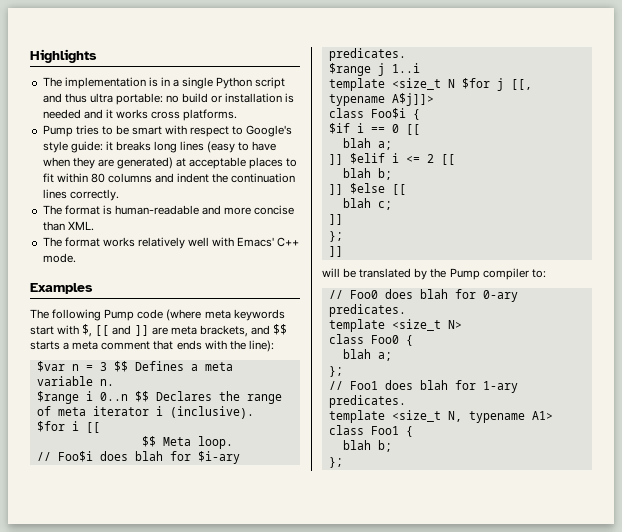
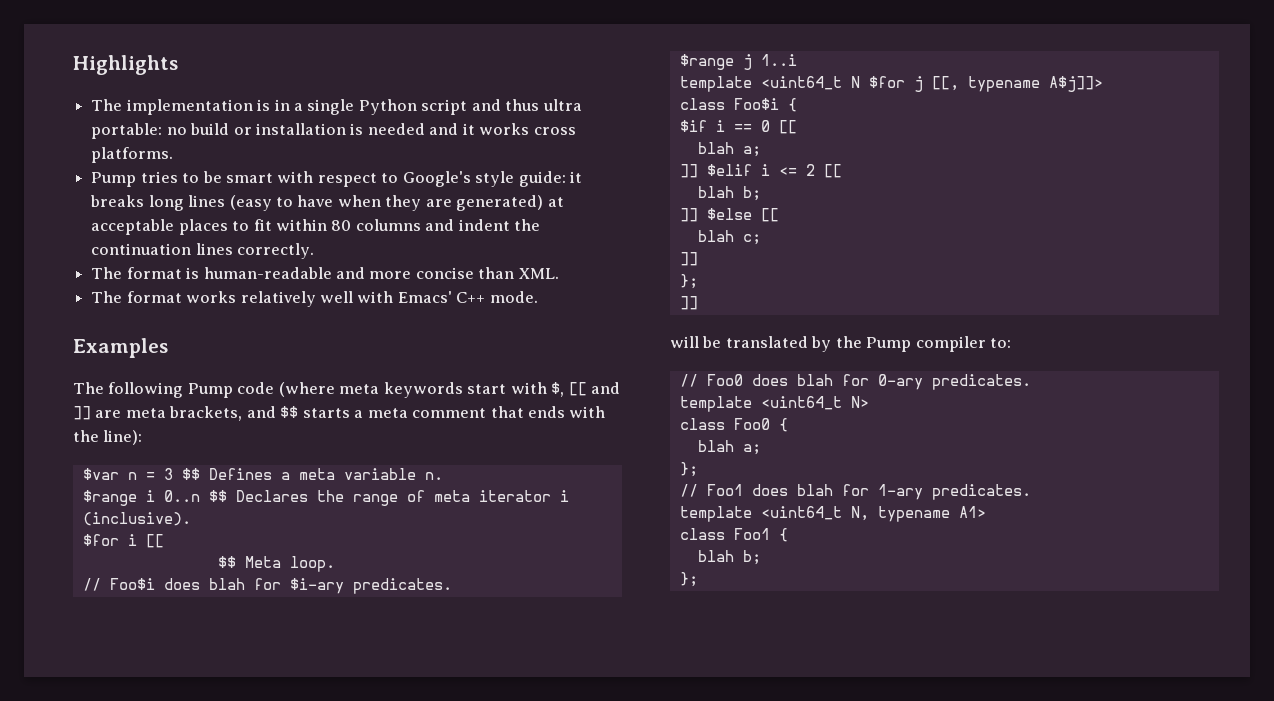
- template <size_t N $for j [[, typename A$j]]>
+ template <uint64_t N $for j [[, typename A$j]]>
- template <size_t N>
+ template <uint64_t N>
- template <size_t N, typename A1>
+ template <uint64_t N, typename A1>

